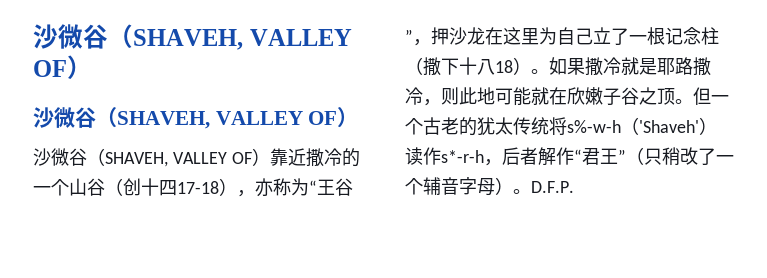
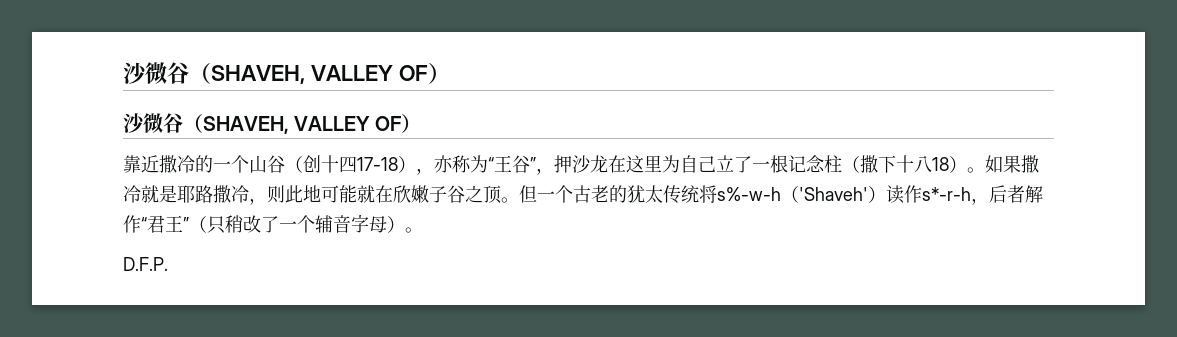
- 沙微谷（SHAVEH, VALLEY OF）靠近撒冷的一个山谷（创十四17-18），亦称为“王谷”，押沙龙在这里为自己立了一根记念柱（撒下十八18）。
+ 靠近撒冷的一个山谷（创十四17-18），亦称为“王谷”，押沙龙在这里为自己立了一根记念柱（撒下十八18）。
- 但一个古老的犹太传统将s%-w-h（'Shaveh'）读作s*-r-h，后者解作“君王”（只稍改了一个辅音字母）。D.F.P.
+ 但一个古老的犹太传统将s%-w-h（'Shaveh'）读作s*-r-h，后者解作“君王”（只稍改了一个辅音字母）。
+ D.F.P.

